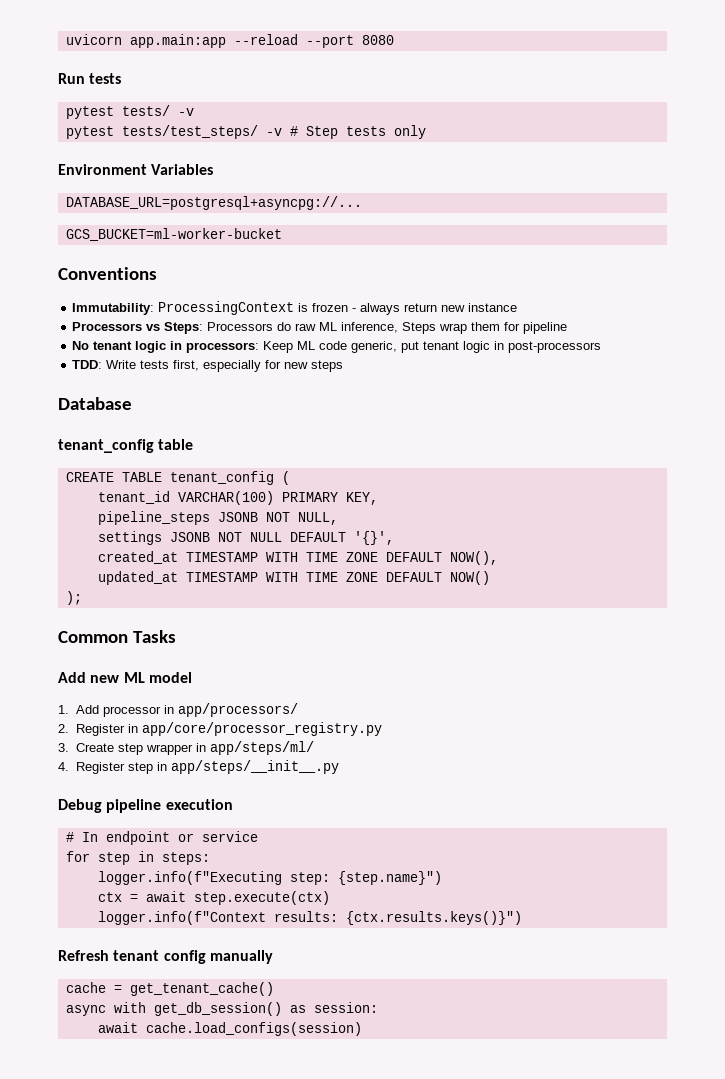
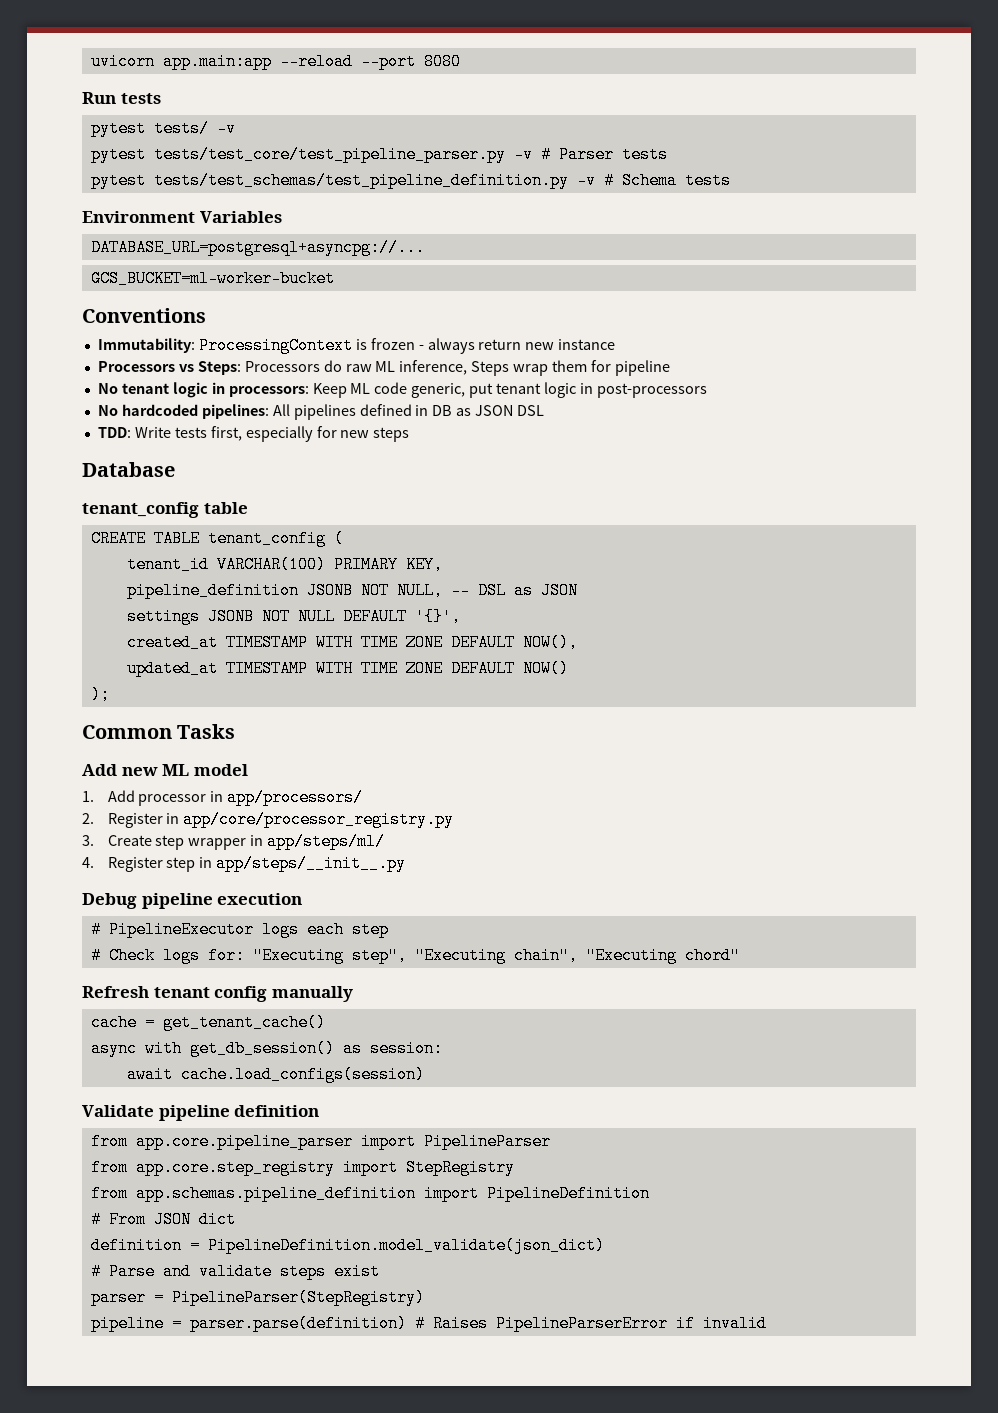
- pytest tests/test_steps/ -v # Step tests only
+ pytest tests/test_core/test_pipeline_parser.py -v # Parser tests
+ pytest tests/test_schemas/test_pipeline_definition.py -v # Schema tests
+ No hardcoded pipelines: All pipelines defined in DB as JSON DSL
- pipeline_steps JSONB NOT NULL,
+ pipeline_definition JSONB NOT NULL, -- DSL as JSON
- # In endpoint or service
- for step in steps:
- logger.info(f"Executing step: {step.name}")
- ctx = await step.execute(ctx)
- logger.info(f"Context results: {ctx.results.keys()}")
+ # PipelineExecutor logs each step
+ # Check logs for: "Executing step", "Executing chain", "Executing chord"
+ Validate pipeline definition
+ from app.core.pipeline_parser import PipelineParser
+ from app.core.step_registry import StepRegistry
+ from app.schemas.pipeline_definition import PipelineDefinition
+ # From JSON dict
+ definition = PipelineDefinition.model_validate(json_dict)
+ # Parse and validate steps exist
+ parser = PipelineParser(StepRegistry)
+ pipeline = parser.parse(definition) # Raises PipelineParserError if invalid

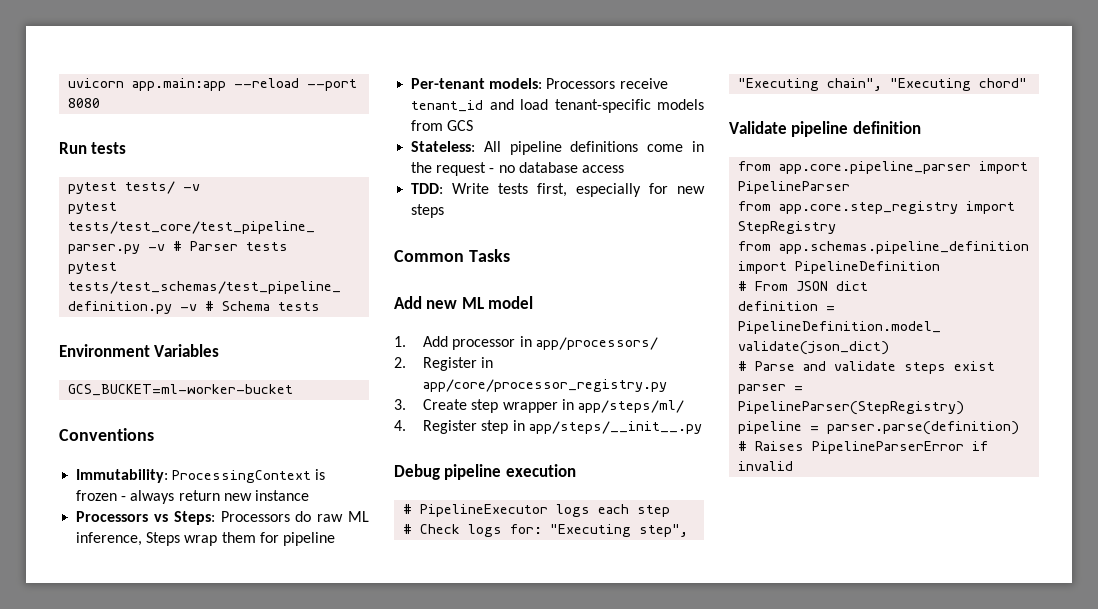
- DATABASE_URL=postgresql+asyncpg://...
- No tenant logic in processors: Keep ML code generic, put tenant logic in post-processors
- No hardcoded pipelines: All pipelines defined in DB as JSON DSL
+ Per-tenant models: Processors receive tenant_id and load tenant-specific models from GCS
+ Stateless: All pipeline definitions come in the request - no database access
- Database
- tenant_config table
- CREATE TABLE tenant_config (
- tenant_id VARCHAR(100) PRIMARY KEY,
- pipeline_definition JSONB NOT NULL, -- DSL as JSON
- settings JSONB NOT NULL DEFAULT '{}',
- created_at TIMESTAMP WITH TIME ZONE DEFAULT NOW(),
- updated_at TIMESTAMP WITH TIME ZONE DEFAULT NOW()
- );
- Refresh tenant config manually
- cache = get_tenant_cache()
- async with get_db_session() as session:
- await cache.load_configs(session)

